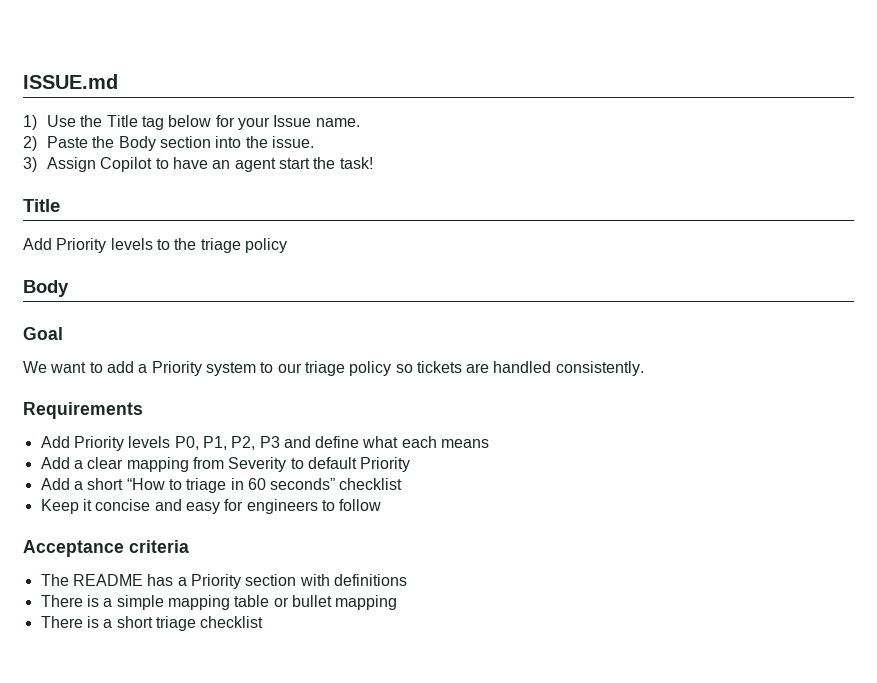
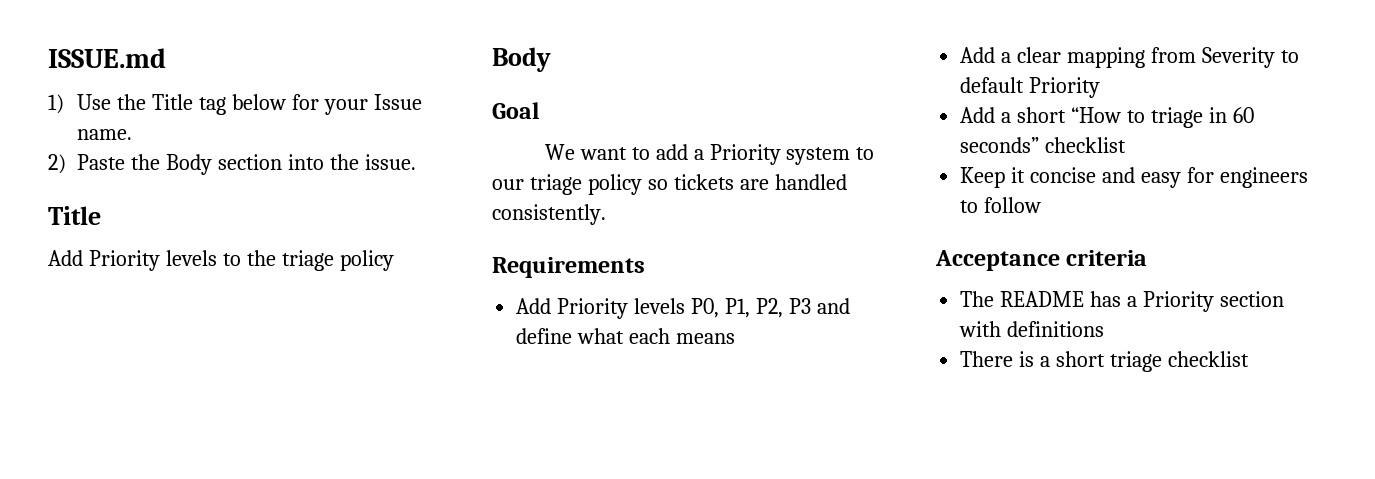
- 3) Assign Copilot to have an agent start the task!
- There is a simple mapping table or bullet mapping

